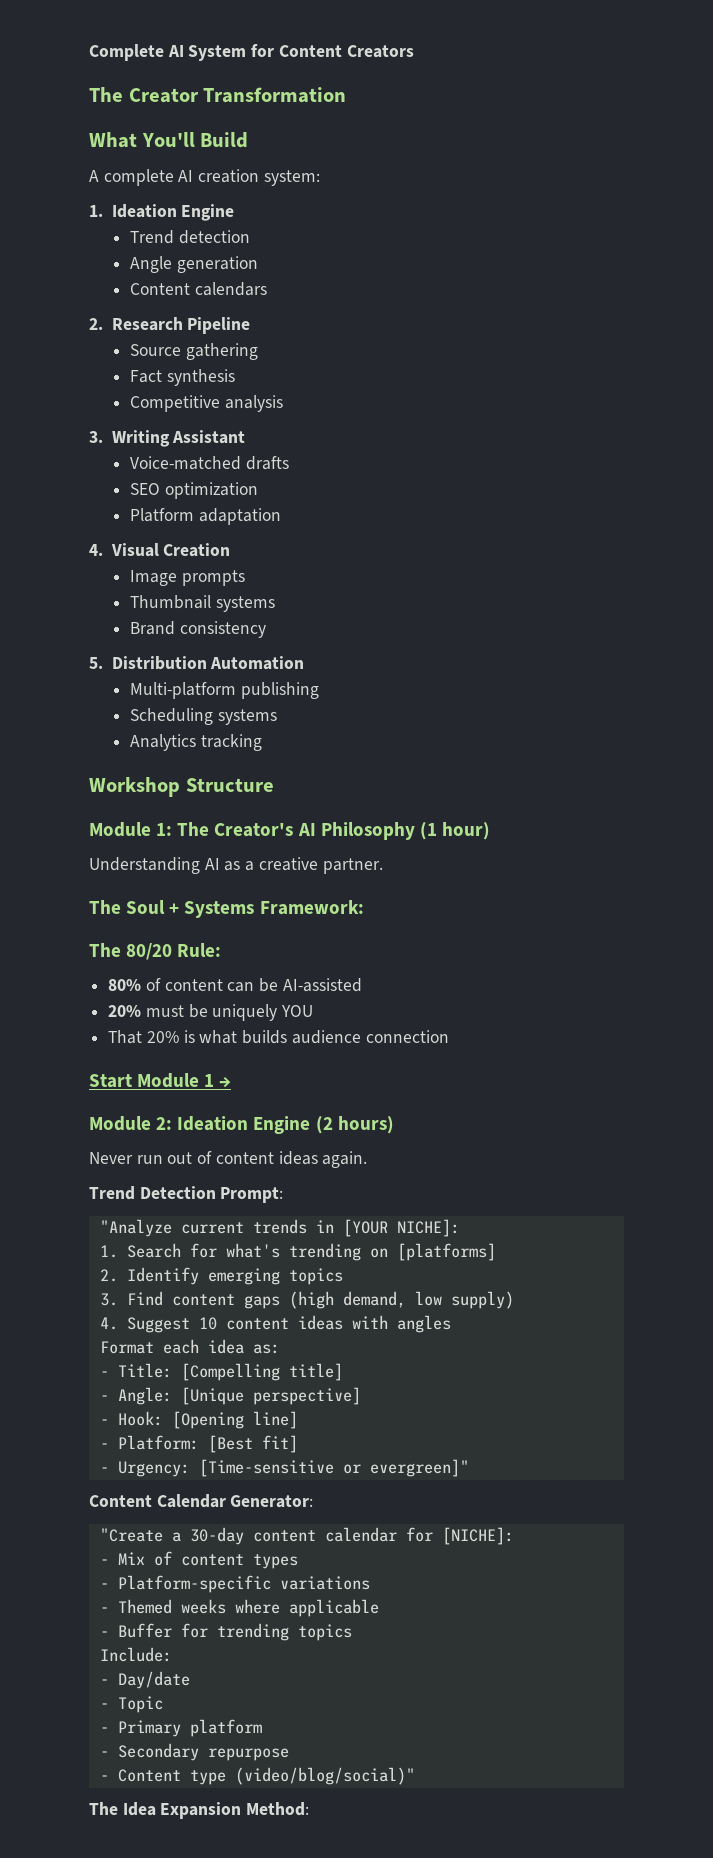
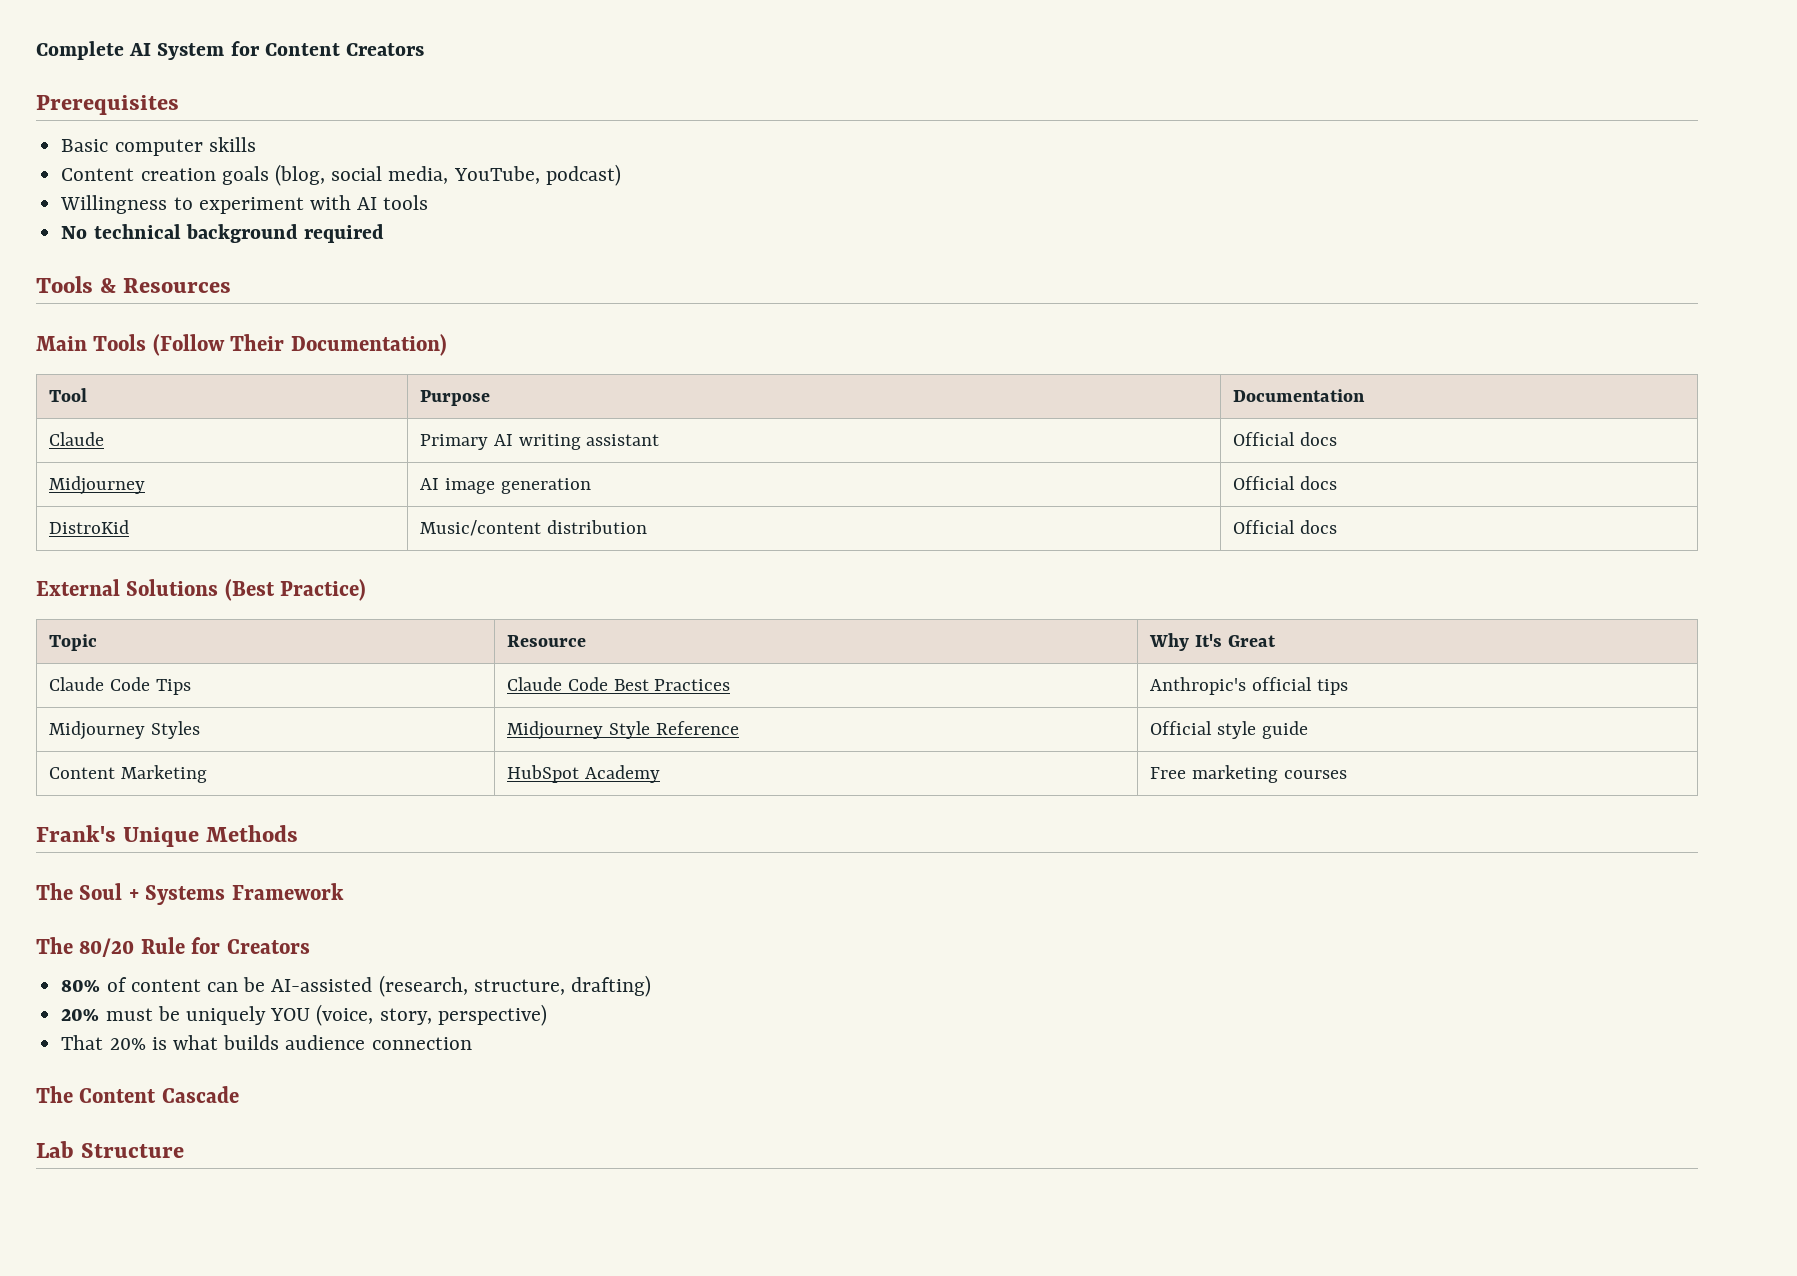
- The Creator Transformation
- What You'll Build
- A complete AI creation system:
- 1. Ideation Engine
- Trend detection
- Angle generation
- Content calendars
- 2. Research Pipeline
- Source gathering
- Fact synthesis
- Competitive analysis
- 3. Writing Assistant
- Voice-matched drafts
- SEO optimization
- Platform adaptation
- 4. Visual Creation
- Image prompts
- Thumbnail systems
- Brand consistency
- 5. Distribution Automation
- Multi-platform publishing
- Scheduling systems
- Analytics tracking
- Workshop Structure
- Module 1: The Creator's AI Philosophy (1 hour)
- Understanding AI as a creative partner.
+ Prerequisites
+ Basic computer skills
+ Content creation goals (blog, social media, YouTube, podcast)
+ Willingness to experiment with AI tools
+ No technical background required
+ Tools & Resources
+ Main Tools (Follow Their Documentation)
+ Tool | Purpose | Documentation
+ Claude | Primary AI writing assistant | Official docs
+ Midjourney | AI image generation | Official docs
+ DistroKid | Music/content distribution | Official docs
+ External Solutions (Best Practice)
+ Topic | Resource | Why It's Great
+ Claude Code Tips | Claude Code Best Practices | Anthropic's official tips
+ Midjourney Styles | Midjourney Style Reference | Official style guide
+ Content Marketing | HubSpot Academy | Free marketing courses
+ Frank's Unique Methods
- The Soul + Systems Framework:
+ The Soul + Systems Framework
- The 80/20 Rule:
+ The 80/20 Rule for Creators
- 80% of content can be AI-assisted
+ 80% of content can be AI-assisted (research, structure, drafting)
- 20% must be uniquely YOU
+ 20% must be uniquely YOU (voice, story, perspective)
- Start Module 1 →
- Module 2: Ideation Engine (2 hours)
- Never run out of content ideas again.
- Trend Detection Prompt:
- "Analyze current trends in [YOUR NICHE]:
- 1. Search for what's trending on [platforms]
- 2. Identify emerging topics
- 3. Find content gaps (high demand, low supply)
- 4. Suggest 10 content ideas with angles
- Format each idea as:
- - Title: [Compelling title]
- - Angle: [Unique perspective]
- - Hook: [Opening line]
- - Platform: [Best fit]
- - Urgency: [Time-sensitive or evergreen]"
- Content Calendar Generator:
- "Create a 30-day content calendar for [NICHE]:
- - Mix of content types
- - Platform-specific variations
- - Themed weeks where applicable
- - Buffer for trending topics
- Include:
- - Day/date
- - Topic
- - Primary platform
- - Secondary repurpose
- - Content type (video/blog/social)"
- The Idea Expansion Method:
+ The Content Cascade
+ Lab Structure

